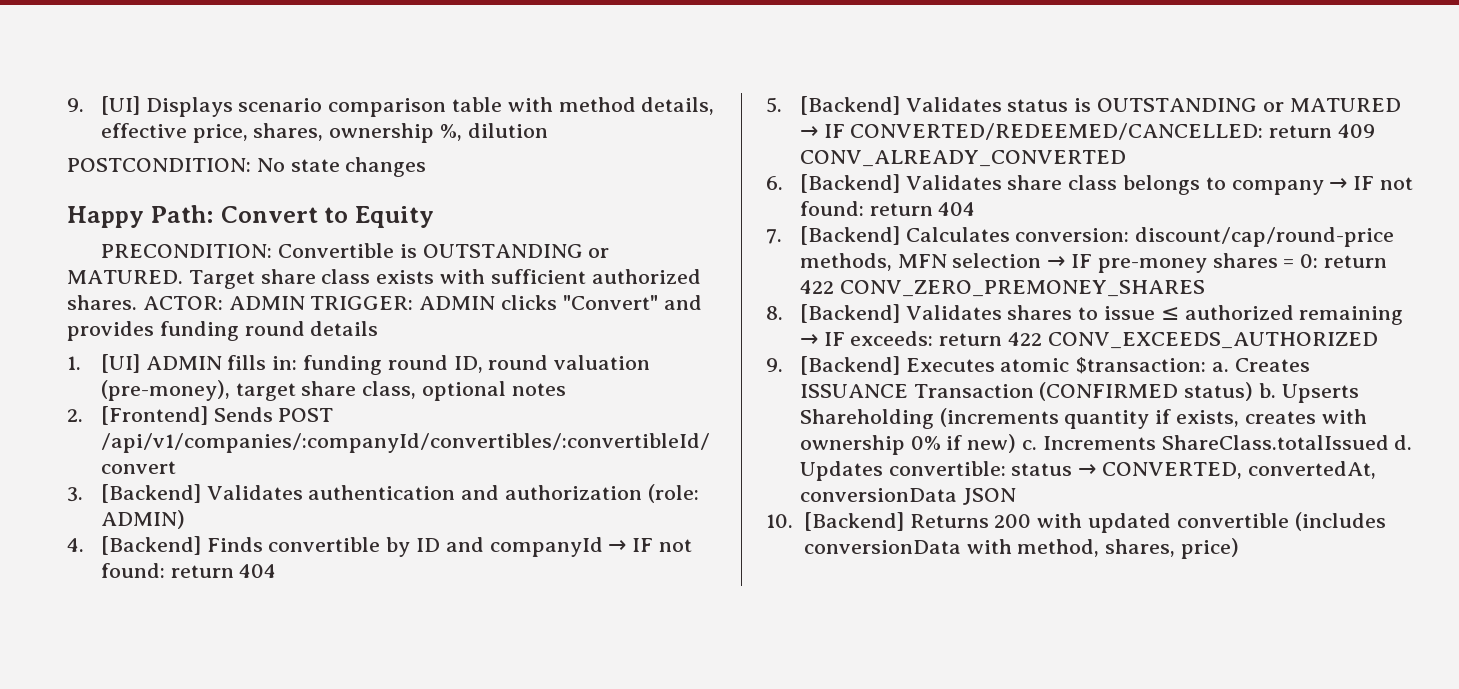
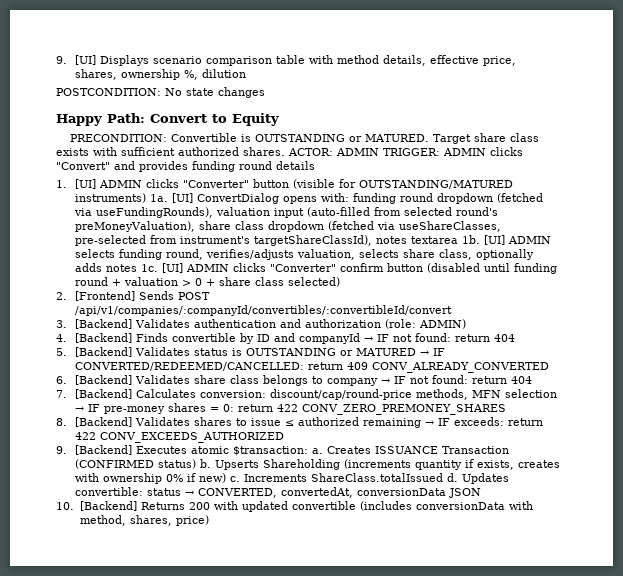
- 1. [UI] ADMIN fills in: funding round ID, round valuation (pre-money), target share class, optional notes
+ 1. [UI] ADMIN clicks "Converter" button (visible for OUTSTANDING/MATURED instruments) 1a. [UI] ConvertDialog opens with: funding round dropdown (fetched via useFundingRounds), valuation input (auto-filled from selected round's preMoneyValuation), share class dropdown (fetched via useShareClasses, pre-selected from instrument's targetShareClassId), notes textarea 1b. [UI] ADMIN selects funding round, verifies/adjusts valuation, selects share class, optionally adds notes 1c. [UI] ADMIN clicks "Converter" confirm button (disabled until funding round + valuation > 0 + share class selected)

